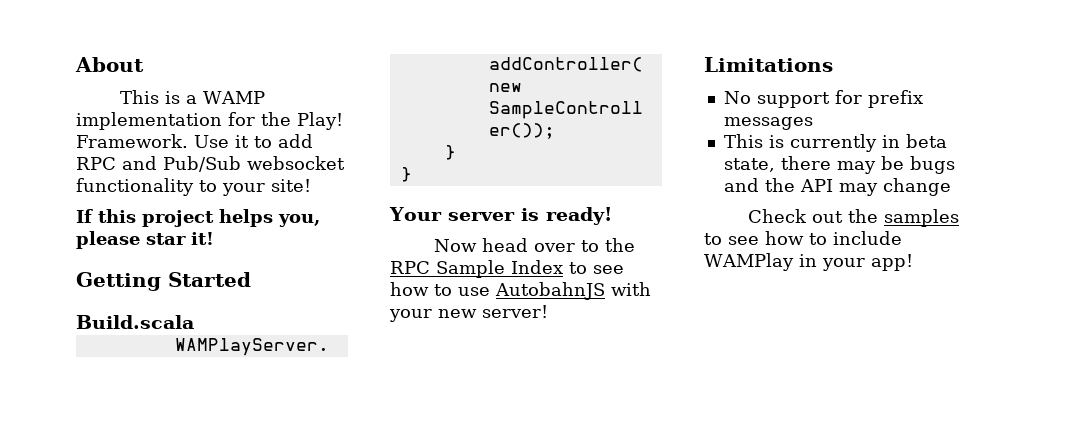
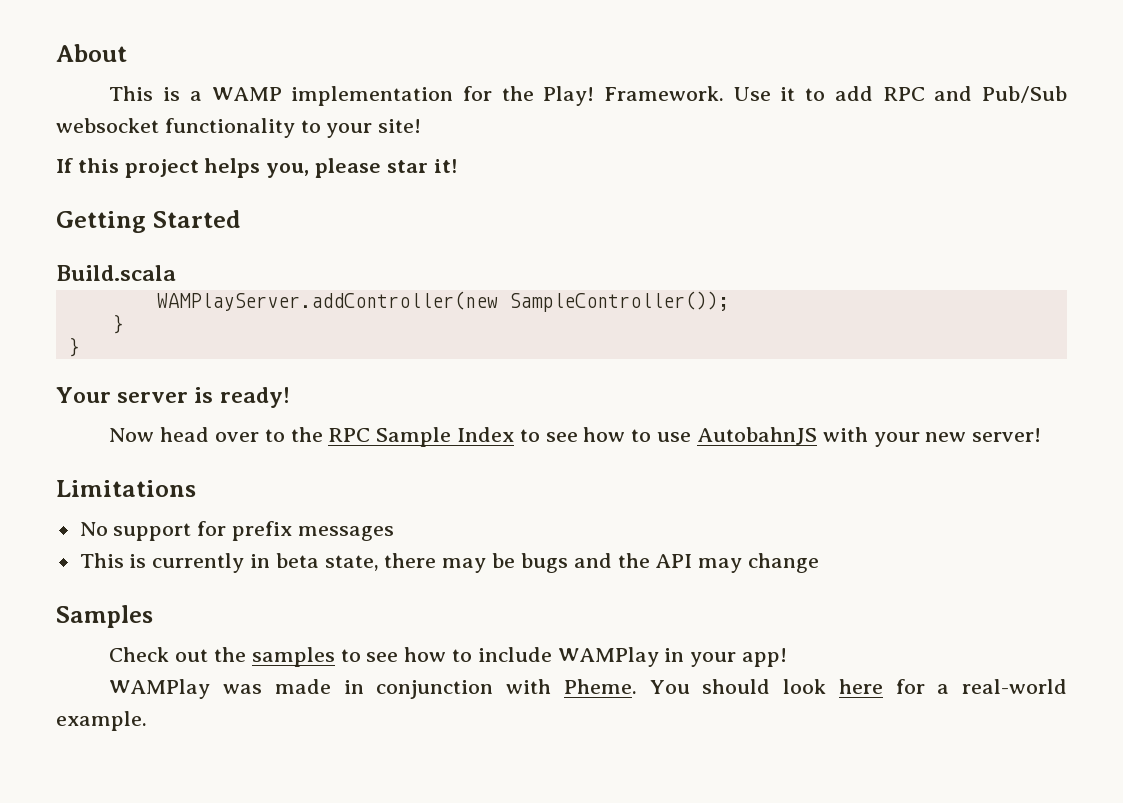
+ Samples
+ WAMPlay was made in conjunction with Pheme. You should look here for a real-world example.

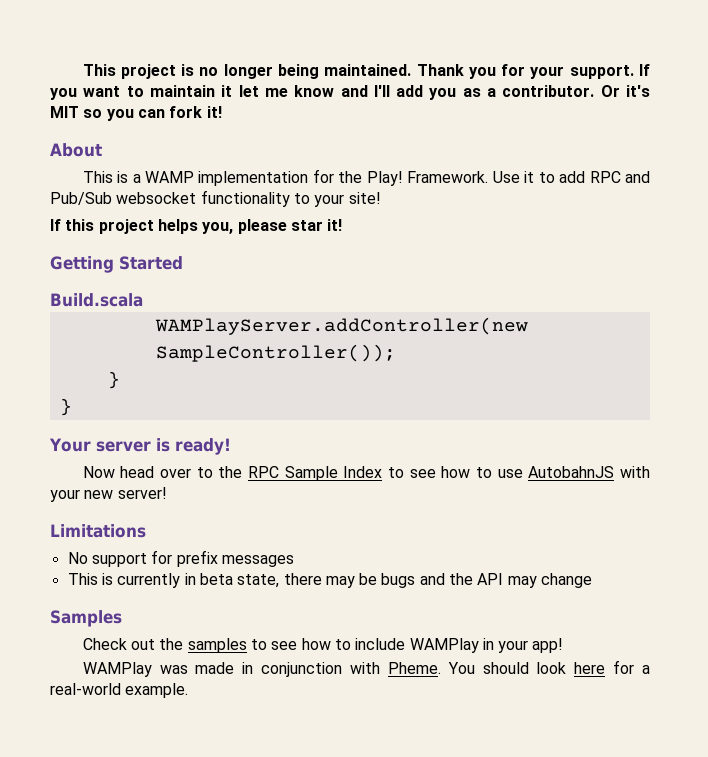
+ This project is no longer being maintained. Thank you for your support. If you want to maintain it let me know and I'll add you as a contributor. Or it's MIT so you can fork it!

